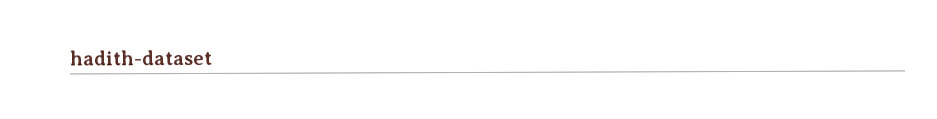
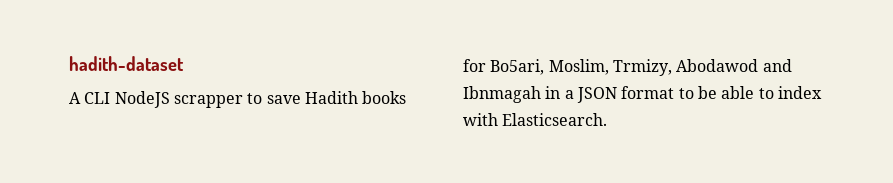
+ A CLI NodeJS scrapper to save Hadith books for Bo5ari, Moslim, Trmizy, Abodawod and Ibnmagah in a JSON format to be able to index with Elasticsearch.

